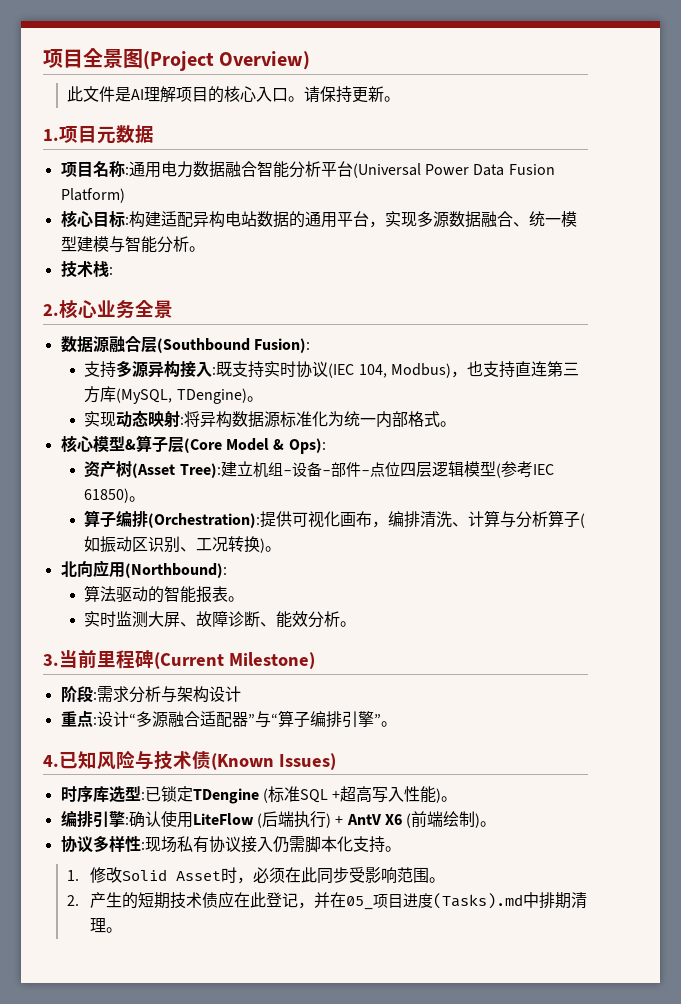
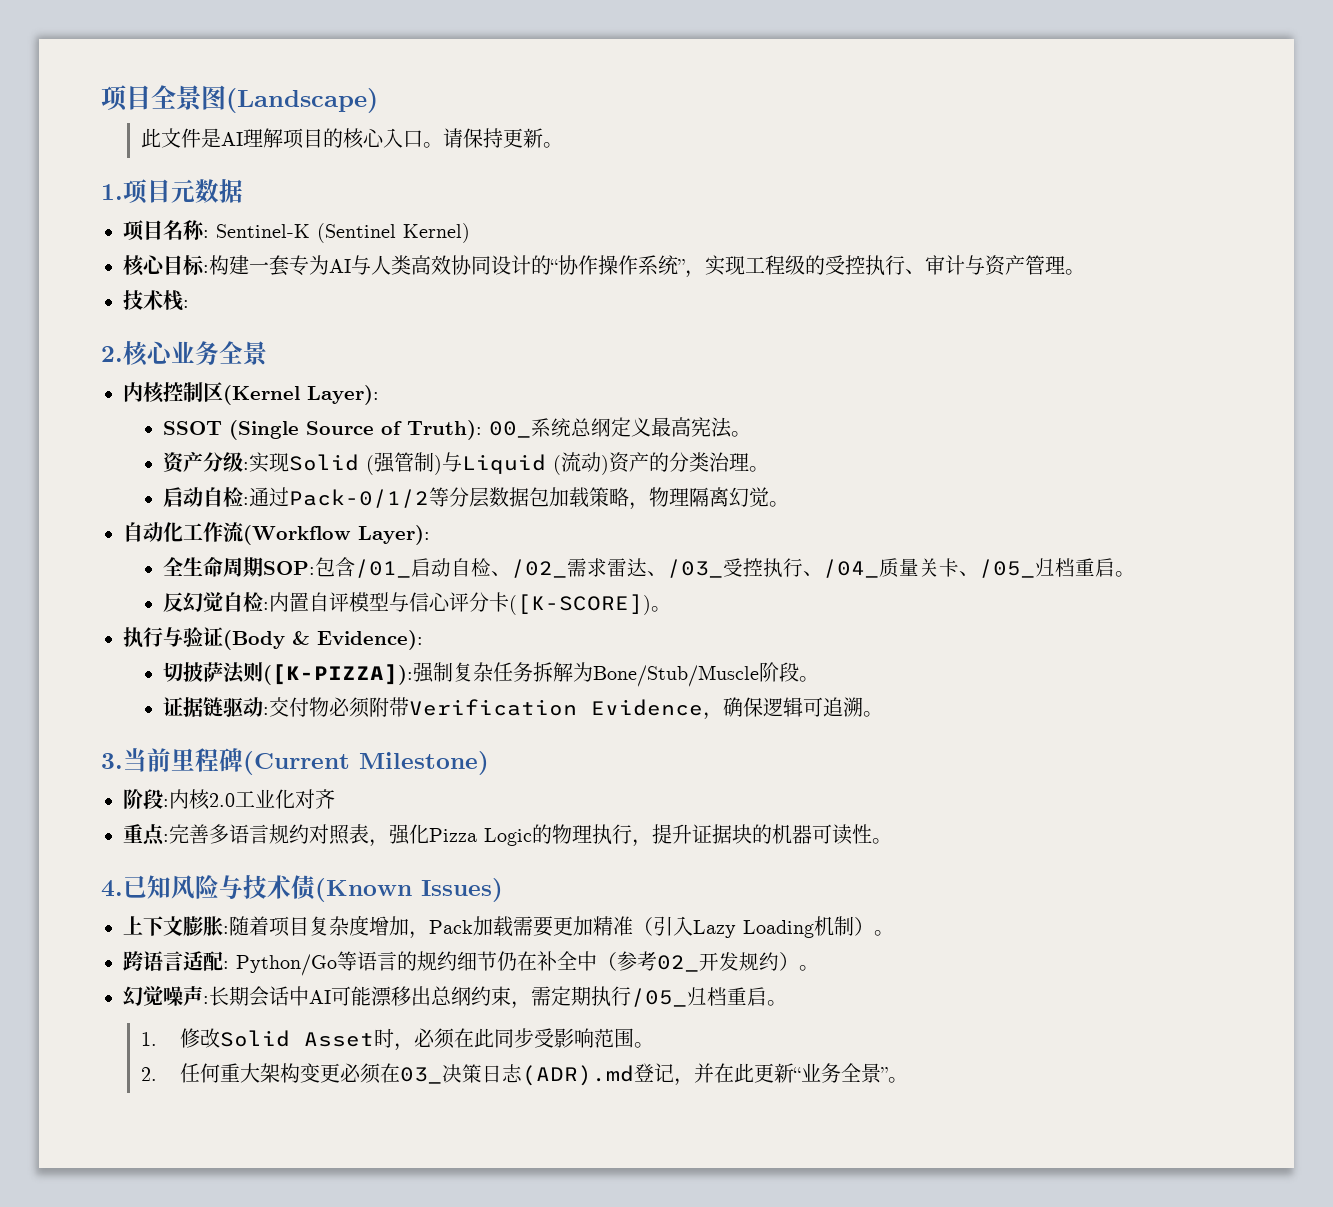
- 项目全景图(Project Overview)
+ 项目全景图(Landscape)
- 项目名称:通用电力数据融合智能分析平台(Universal Power Data Fusion Platform)
- 核心目标:构建适配异构电站数据的通用平台，实现多源数据融合、统一模型建模与智能分析。
+ 项目名称: Sentinel-K (Sentinel Kernel)
+ 核心目标:构建一套专为AI与人类高效协同设计的“协作操作系统”，实现工程级的受控执行、审计与资产管理。
- 数据源融合层(Southbound Fusion):
- 支持多源异构接入:既支持实时协议(IEC 104, Modbus)，也支持直连第三方库(MySQL, TDengine)。
- 实现动态映射:将异构数据源标准化为统一内部格式。
- 核心模型&算子层(Core Model & Ops):
- 资产树(Asset Tree):建立机组-设备-部件-点位四层逻辑模型(参考IEC 61850)。
- 算子编排(Orchestration):提供可视化画布，编排清洗、计算与分析算子(如振动区识别、工况转换)。
- 北向应用(Northbound):
- 算法驱动的智能报表。
- 实时监测大屏、故障诊断、能效分析。
+ 内核控制区(Kernel Layer):
+ SSOT (Single Source of Truth): 00_系统总纲定义最高宪法。
+ 资产分级:实现Solid (强管制)与Liquid (流动)资产的分类治理。
+ 启动自检:通过Pack-0/1/2等分层数据包加载策略，物理隔离幻觉。
+ 自动化工作流(Workflow Layer):
+ 全生命周期SOP:包含/01_启动自检、/02_需求雷达、/03_受控执行、/04_质量关卡、/05_归档重启。
+ 反幻觉自检:内置自评模型与信心评分卡([K-SCORE])。
+ 执行与验证(Body & Evidence):
+ 切披萨法则([K-PIZZA]):强制复杂任务拆解为Bone/Stub/Muscle阶段。
+ 证据链驱动:交付物必须附带Verification Evidence，确保逻辑可追溯。
- 阶段:需求分析与架构设计
- 重点:设计“多源融合适配器”与“算子编排引擎”。
+ 阶段:内核2.0工业化对齐
+ 重点:完善多语言规约对照表，强化Pizza Logic的物理执行，提升证据块的机器可读性。
- 时序库选型:已锁定TDengine (标准SQL +超高写入性能)。
- 编排引擎:确认使用LiteFlow (后端执行) + AntV X6 (前端绘制)。
- 协议多样性:现场私有协议接入仍需脚本化支持。
+ 上下文膨胀:随着项目复杂度增加，Pack加载需要更加精准（引入Lazy Loading机制）。
+ 跨语言适配: Python/Go等语言的规约细节仍在补全中（参考02_开发规约）。
+ 幻觉噪声:长期会话中AI可能漂移出总纲约束，需定期执行/05_归档重启。
- 2.产生的短期技术债应在此登记，并在05_项目进度(Tasks).md中排期清理。
+ 2.任何重大架构变更必须在03_决策日志(ADR).md登记，并在此更新“业务全景”。

